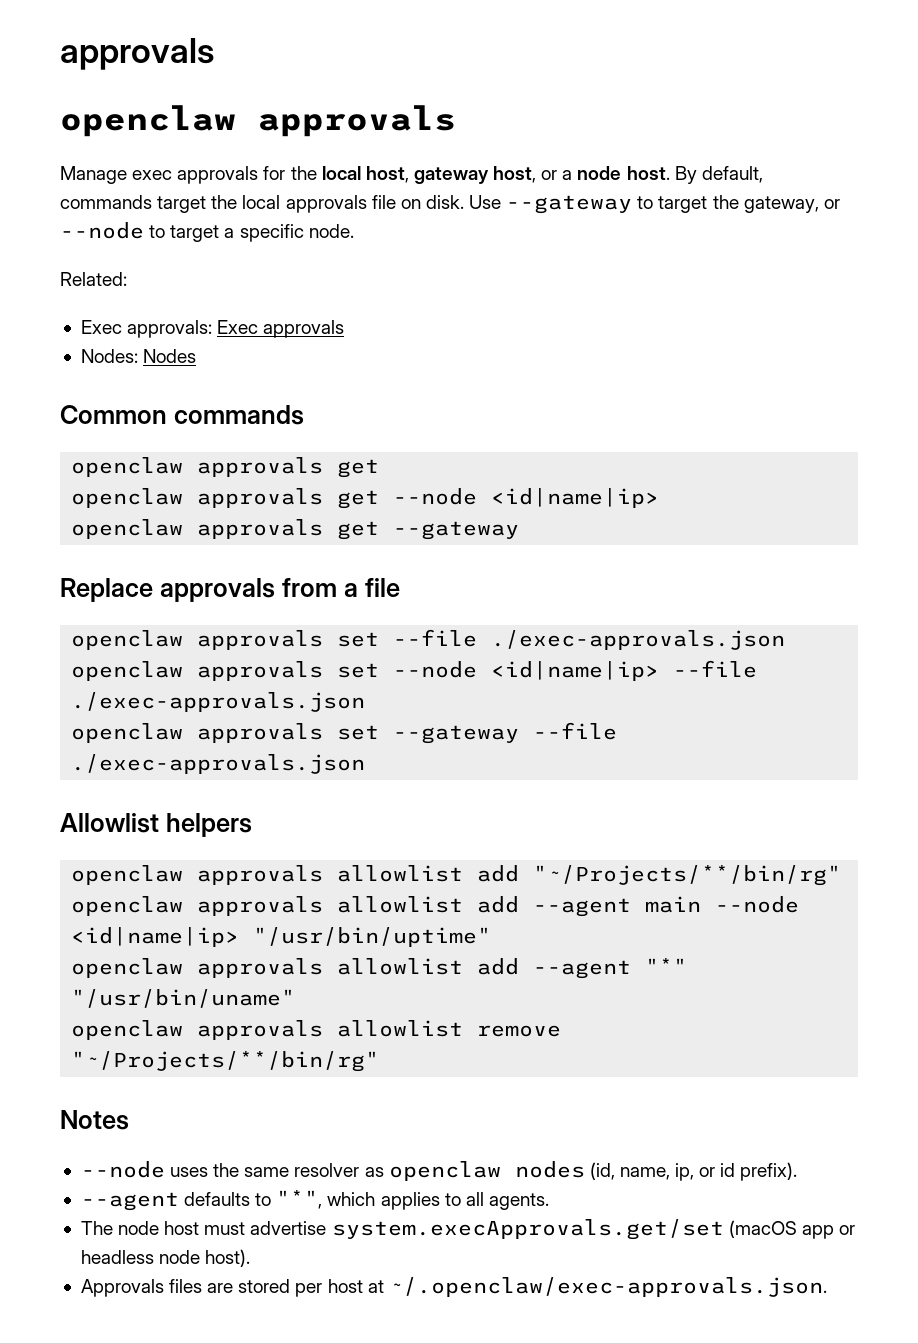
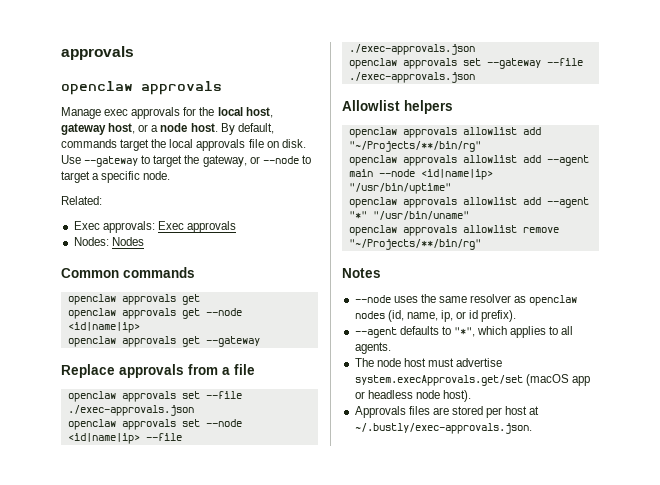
- Approvals files are stored per host at ~/.openclaw/exec-approvals.json.
+ Approvals files are stored per host at ~/.bustly/exec-approvals.json.

